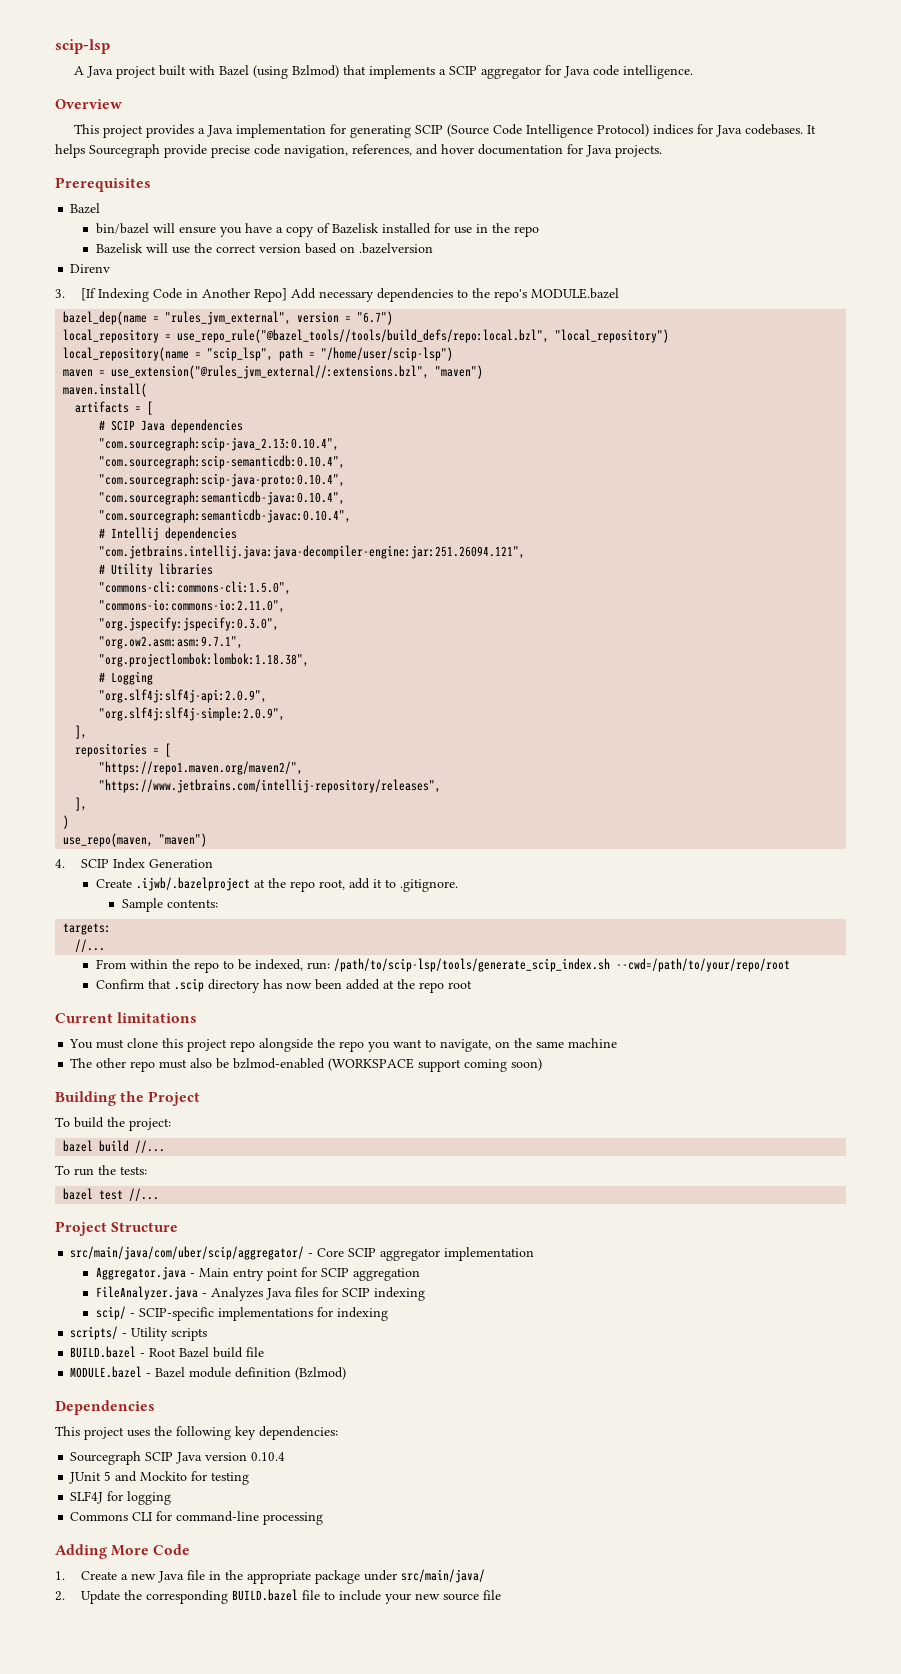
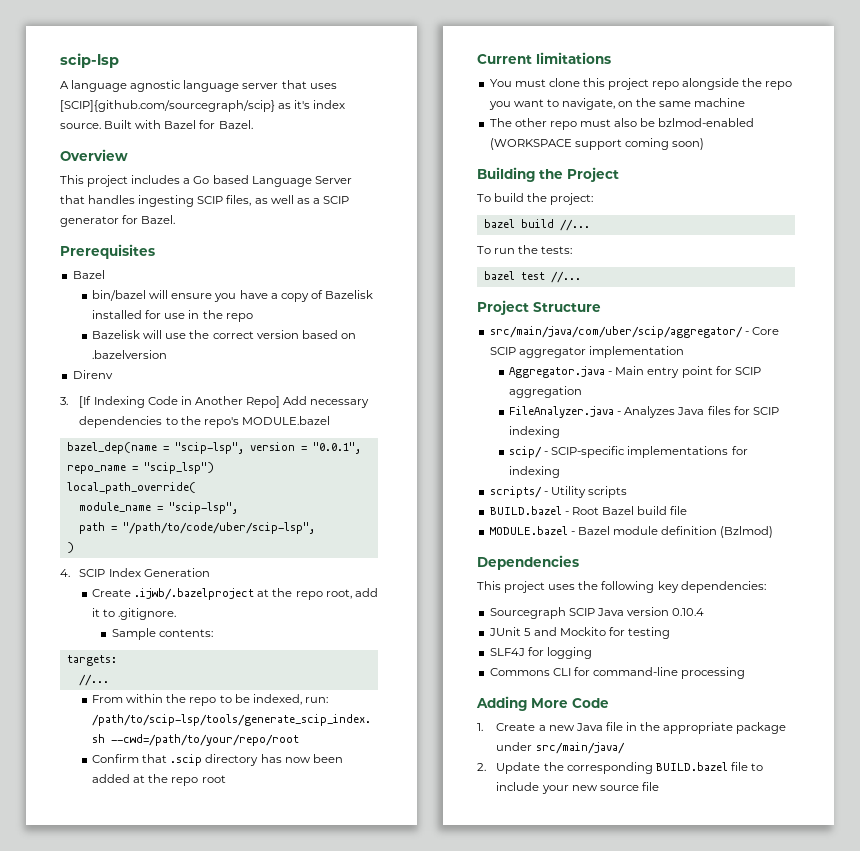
- A Java project built with Bazel (using Bzlmod) that implements a SCIP aggregator for Java code intelligence.
+ A language agnostic language server that uses [SCIP]{github.com/sourcegraph/scip} as it's index source. Built with Bazel for Bazel.
  Overview
- This project provides a Java implementation for generating SCIP (Source Code Intelligence Protocol) indices for Java codebases. It helps Sourcegraph provide precise code navigation, references, and hover documentation for Java projects.
+ This project includes a Go based Language Server that handles ingesting SCIP files, as well as a SCIP generator for Bazel.
- bazel_dep(name = "rules_jvm_external", version = "6.7")
- local_repository = use_repo_rule("@bazel_tools//tools/build_defs/repo:local.bzl", "local_repository")
- local_repository(name = "scip_lsp", path = "/home/user/scip-lsp")
- maven = use_extension("@rules_jvm_external//:extensions.bzl", "maven")
- maven.install(
- artifacts = [
- # SCIP Java dependencies
- "com.sourcegraph:scip-java_2.13:0.10.4",
- "com.sourcegraph:scip-semanticdb:0.10.4",
- "com.sourcegraph:scip-java-proto:0.10.4",
- "com.sourcegraph:semanticdb-java:0.10.4",
- "com.sourcegraph:semanticdb-javac:0.10.4",
- # Intellij dependencies
- "com.jetbrains.intellij.java:java-decompiler-engine:jar:251.26094.121",
- # Utility libraries
- "commons-cli:commons-cli:1.5.0",
- "commons-io:commons-io:2.11.0",
- "org.jspecify:jspecify:0.3.0",
- "org.ow2.asm:asm:9.7.1",
- "org.projectlombok:lombok:1.18.38",
- # Logging
- "org.slf4j:slf4j-api:2.0.9",
- "org.slf4j:slf4j-simple:2.0.9",
- ],
- repositories = [
- "https://repo1.maven.org/maven2/",
- "https://www.jetbrains.com/intellij-repository/releases",
- ],
+ bazel_dep(name = "scip-lsp", version = "0.0.1", repo_name = "scip_lsp")
+ local_path_override(
+ module_name = "scip-lsp",
+ path = "/path/to/code/uber/scip-lsp",
- use_repo(maven, "maven")

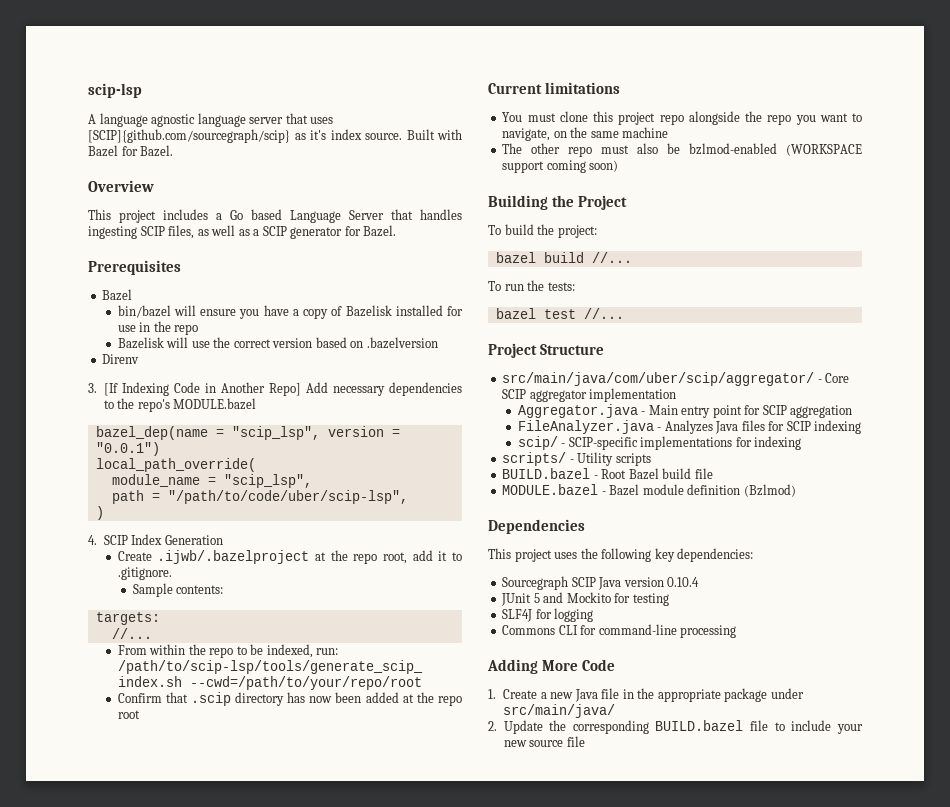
- bazel_dep(name = "scip-lsp", version = "0.0.1", repo_name = "scip_lsp")
+ bazel_dep(name = "scip_lsp", version = "0.0.1")
- module_name = "scip-lsp",
+ module_name = "scip_lsp",

